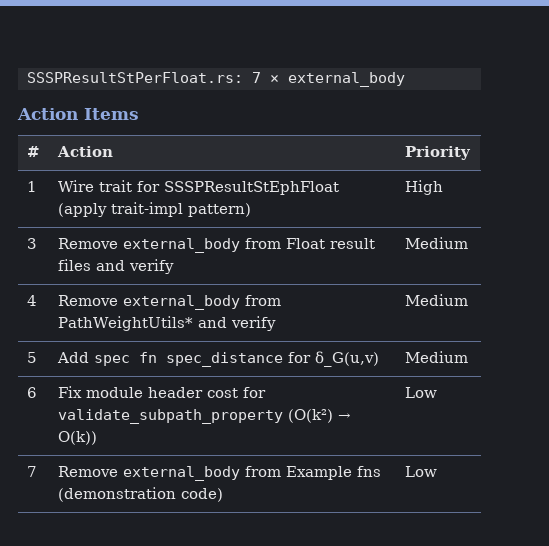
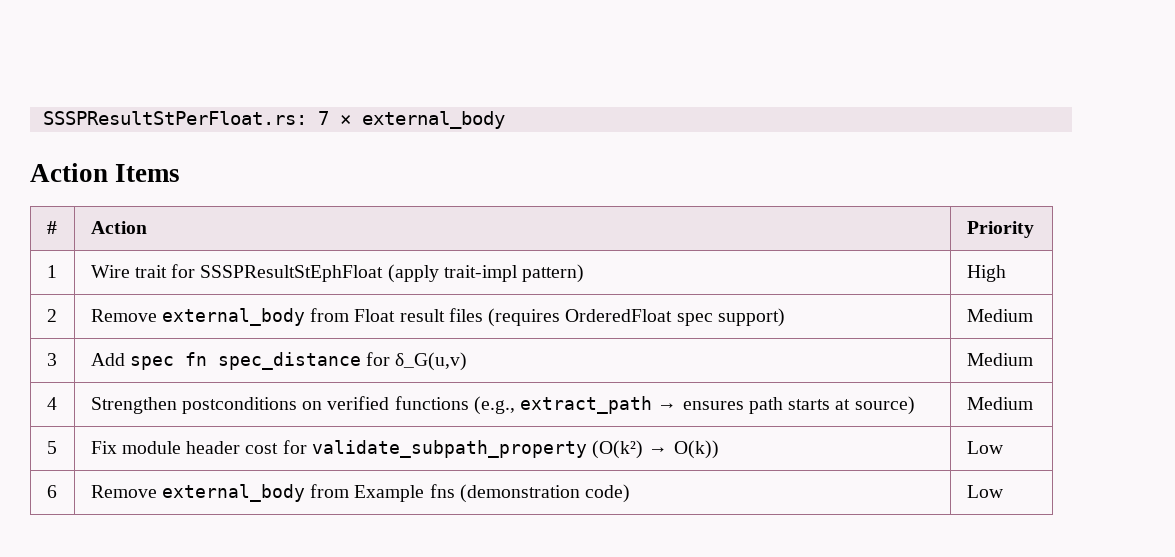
- 3 | Remove external_body from Float result files and verify | Medium
- 4 | Remove external_body from PathWeightUtils* and verify | Medium
- 5 | Add spec fn spec_distance for δ_G(u,v) | Medium
+ 2 | Remove external_body from Float result files (requires OrderedFloat spec support) | Medium
+ 3 | Add spec fn spec_distance for δ_G(u,v) | Medium
- 6 | Fix module header cost for validate_subpath_property (O(k²) → O(k)) | Low
+ 4 | Strengthen postconditions on verified functions (e.g., extract_path → ensures path starts at source) | Medium
+ 5 | Fix module header cost for validate_subpath_property (O(k²) → O(k)) | Low
- 7 | Remove external_body from Example fns (demonstration code) | Low
+ 6 | Remove external_body from Example fns (demonstration code) | Low

